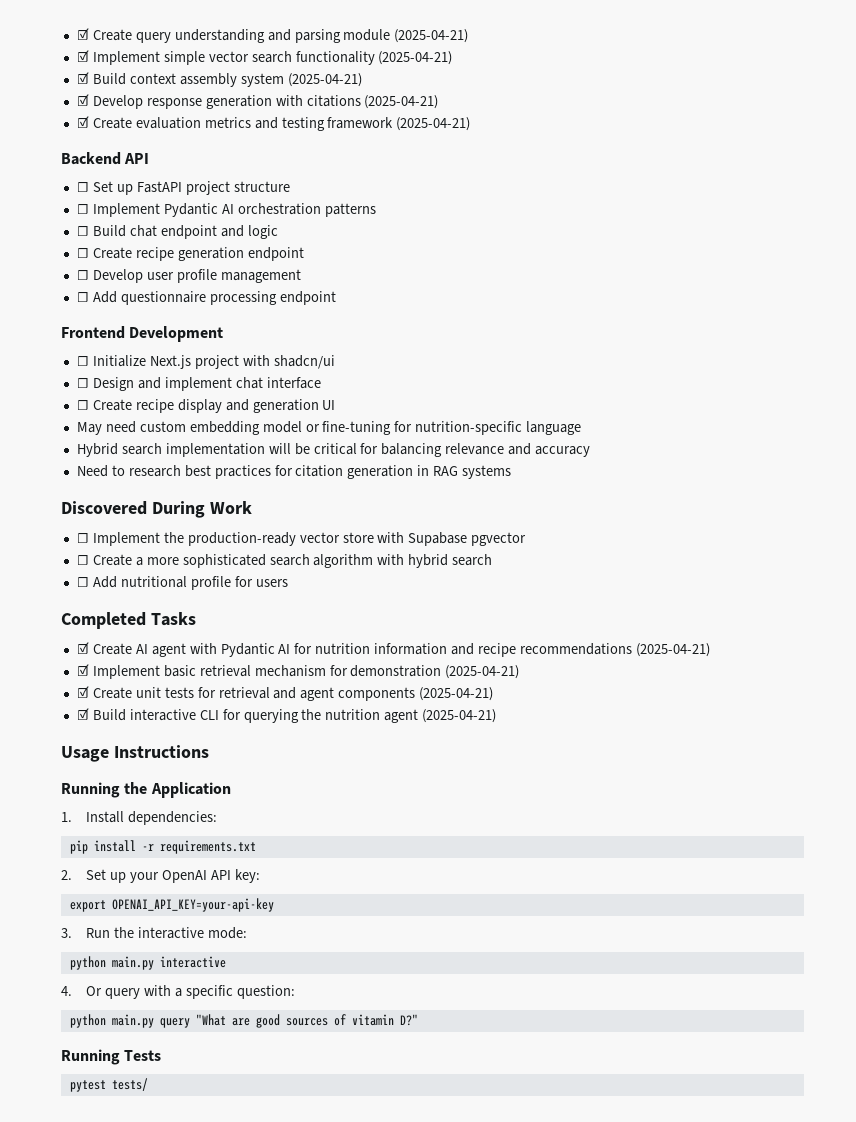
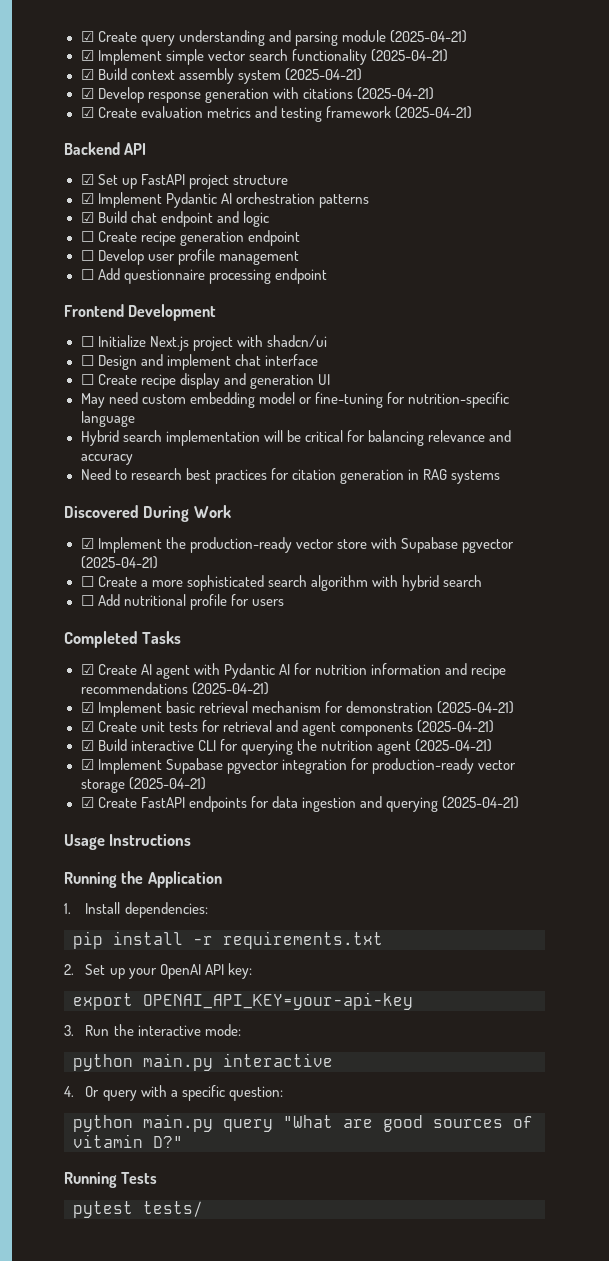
- ☐ Set up FastAPI project structure
+ ☑ Set up FastAPI project structure
- ☐ Implement Pydantic AI orchestration patterns
+ ☑ Implement Pydantic AI orchestration patterns
- ☐ Build chat endpoint and logic
+ ☑ Build chat endpoint and logic
- ☐ Implement the production-ready vector store with Supabase pgvector
+ ☑ Implement the production-ready vector store with Supabase pgvector (2025-04-21)
+ ☑ Implement Supabase pgvector integration for production-ready vector storage (2025-04-21)
+ ☑ Create FastAPI endpoints for data ingestion and querying (2025-04-21)

